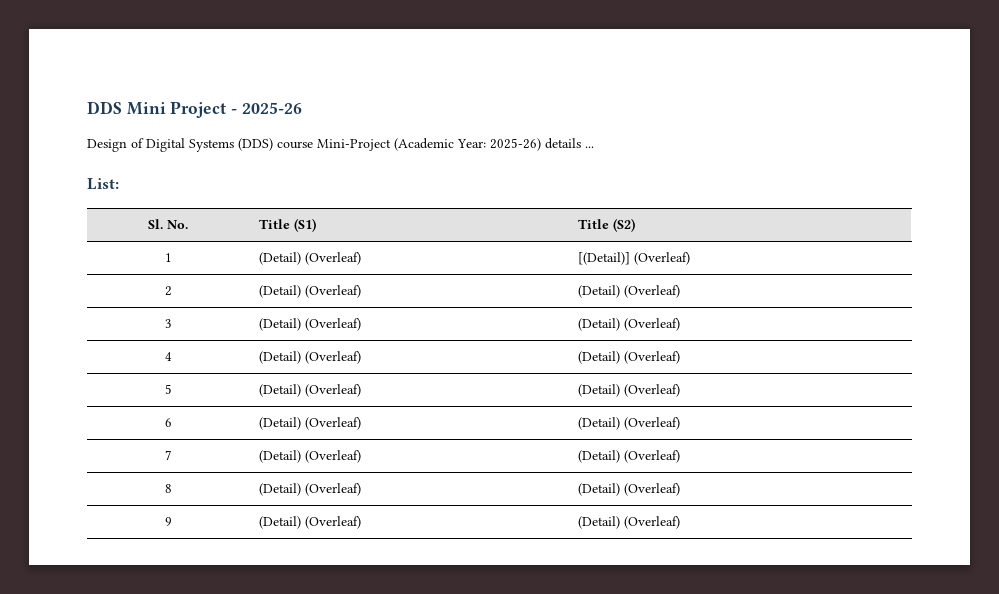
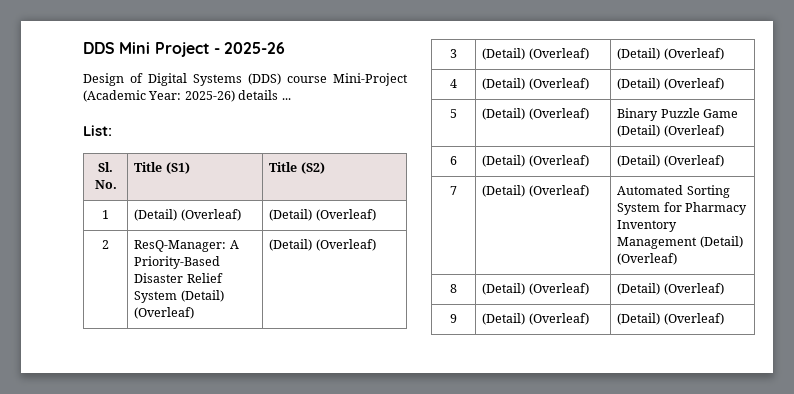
- 1 | (Detail) (Overleaf) | [(Detail)] (Overleaf)
+ 1 | (Detail) (Overleaf) | (Detail) (Overleaf)
- 2 | (Detail) (Overleaf) | (Detail) (Overleaf)
+ 2 | ResQ-Manager: A Priority-Based Disaster Relief System (Detail) (Overleaf) | (Detail) (Overleaf)
- 5 | (Detail) (Overleaf) | (Detail) (Overleaf)
+ 5 | (Detail) (Overleaf) | Binary Puzzle Game (Detail) (Overleaf)
- 7 | (Detail) (Overleaf) | (Detail) (Overleaf)
+ 7 | (Detail) (Overleaf) | Automated Sorting System for Pharmacy Inventory Management (Detail) (Overleaf)

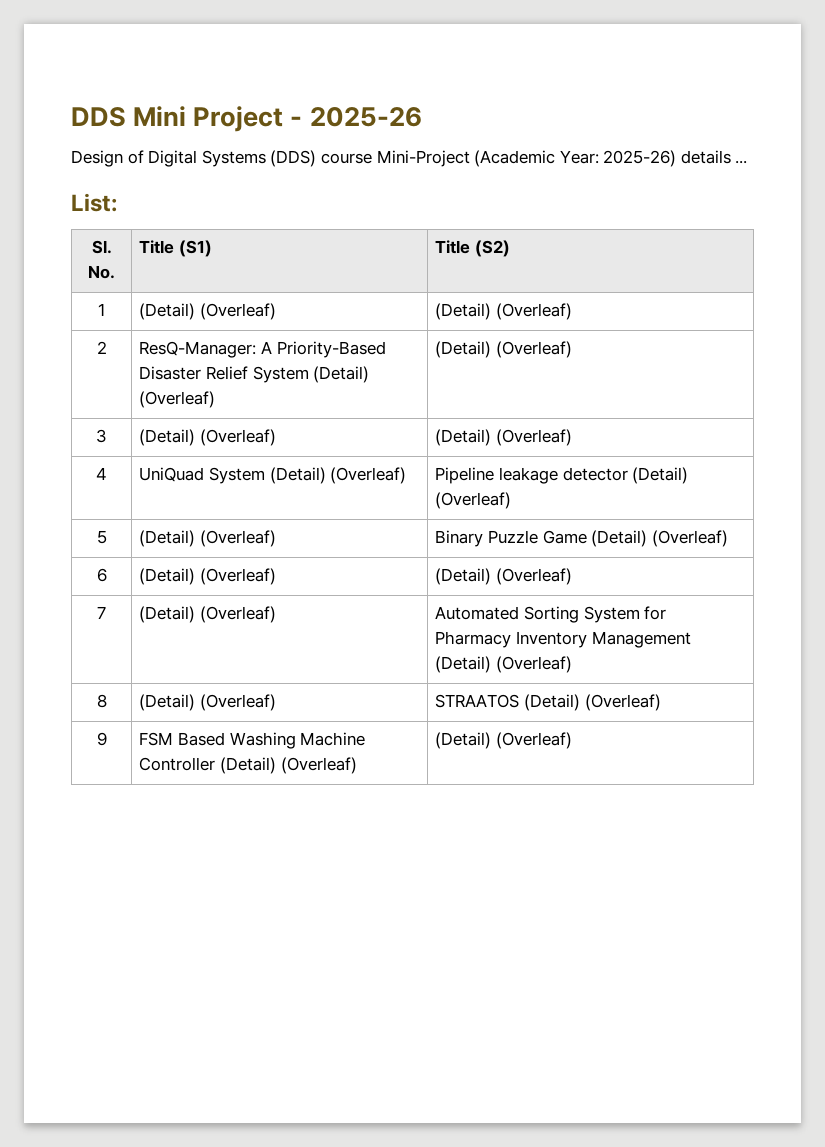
- 4 | (Detail) (Overleaf) | (Detail) (Overleaf)
+ 4 | UniQuad System (Detail) (Overleaf) | Pipeline leakage detector (Detail) (Overleaf)
- 8 | (Detail) (Overleaf) | (Detail) (Overleaf)
+ 8 | (Detail) (Overleaf) | STRAATOS (Detail) (Overleaf)
- 9 | (Detail) (Overleaf) | (Detail) (Overleaf)
+ 9 | FSM Based Washing Machine Controller (Detail) (Overleaf) | (Detail) (Overleaf)

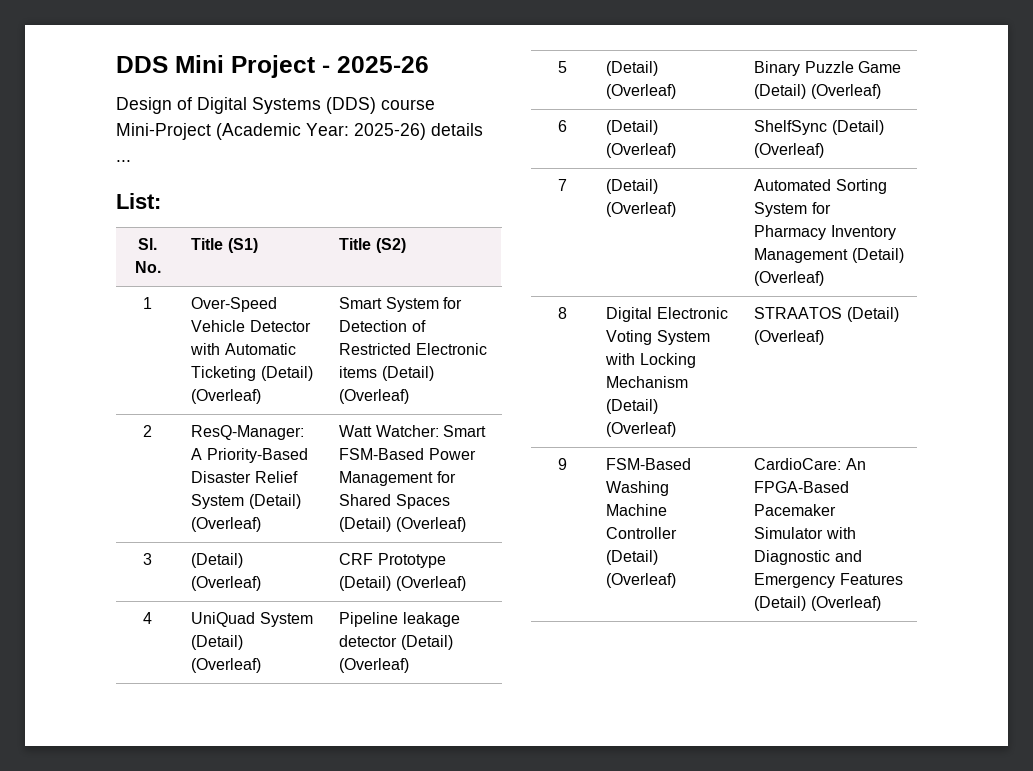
- 1 | (Detail) (Overleaf) | (Detail) (Overleaf)
+ 1 | Over-Speed Vehicle Detector with Automatic Ticketing (Detail) (Overleaf) | Smart System for Detection of Restricted Electronic items (Detail) (Overleaf)
- 2 | ResQ-Manager: A Priority-Based Disaster Relief System (Detail) (Overleaf) | (Detail) (Overleaf)
+ 2 | ResQ-Manager: A Priority-Based Disaster Relief System (Detail) (Overleaf) | Watt Watcher: Smart FSM-Based Power Management for Shared Spaces (Detail) (Overleaf)
- 3 | (Detail) (Overleaf) | (Detail) (Overleaf)
+ 3 | (Detail) (Overleaf) | CRF Prototype (Detail) (Overleaf)
- 6 | (Detail) (Overleaf) | (Detail) (Overleaf)
+ 6 | (Detail) (Overleaf) | ShelfSync (Detail) (Overleaf)
- 8 | (Detail) (Overleaf) | STRAATOS (Detail) (Overleaf)
+ 8 | Digital Electronic Voting System with Locking Mechanism (Detail) (Overleaf) | STRAATOS (Detail) (Overleaf)
- 9 | FSM Based Washing Machine Controller (Detail) (Overleaf) | (Detail) (Overleaf)
+ 9 | FSM-Based Washing Machine Controller (Detail) (Overleaf) | CardioCare: An FPGA-Based Pacemaker Simulator with Diagnostic and Emergency Features (Detail) (Overleaf)

